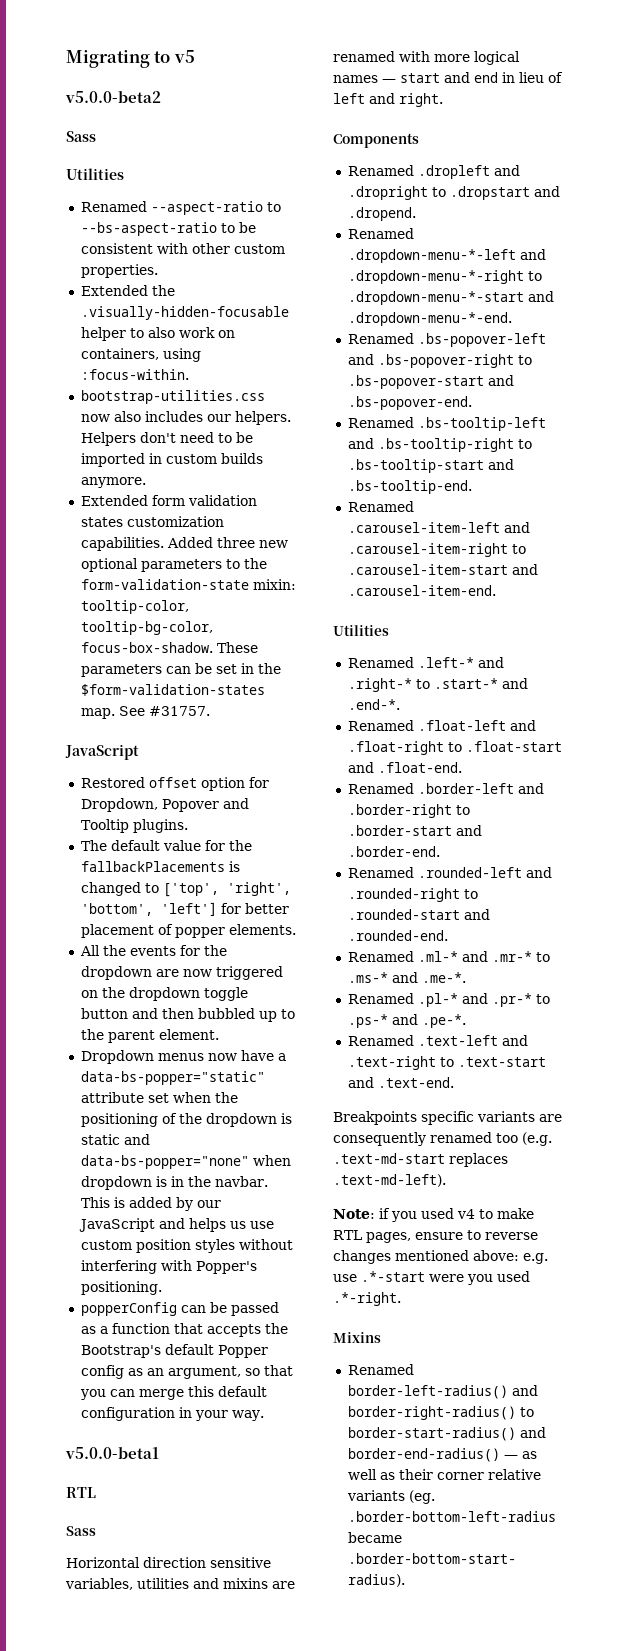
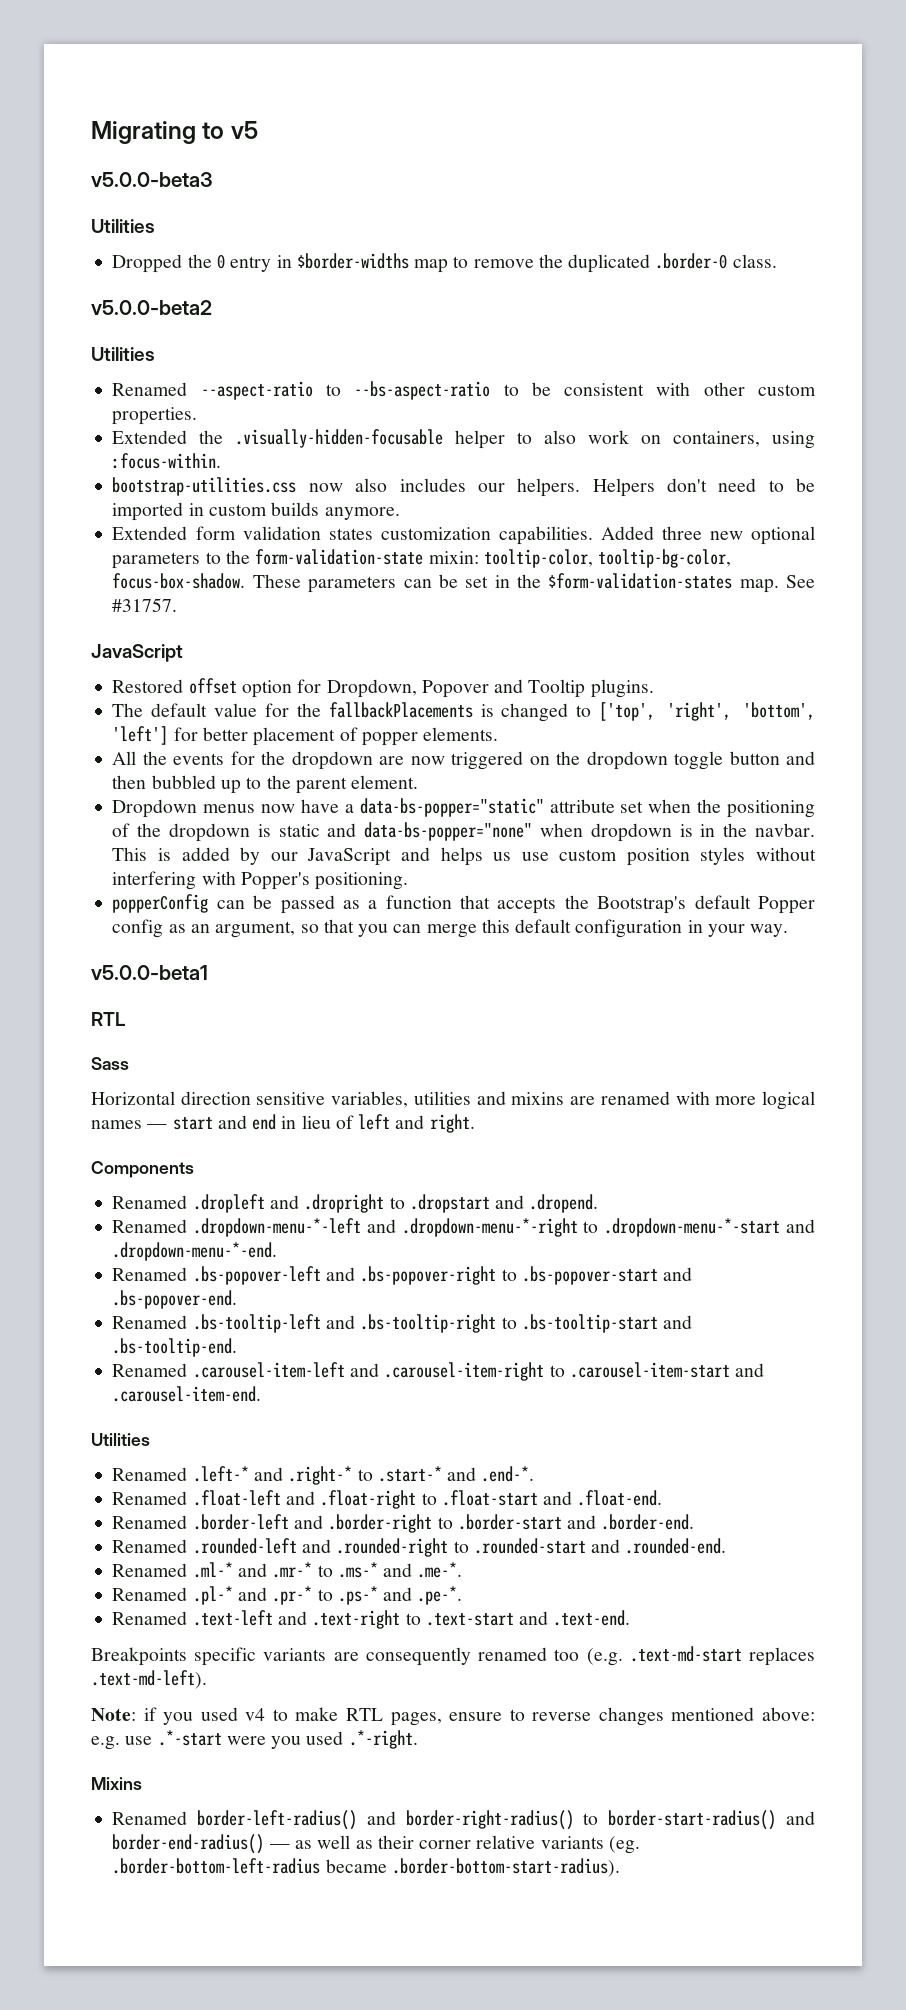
+ v5.0.0-beta3
+ Utilities
+ Dropped the 0 entry in $border-widths map to remove the duplicated .border-0 class.
  v5.0.0-beta2
- Sass

